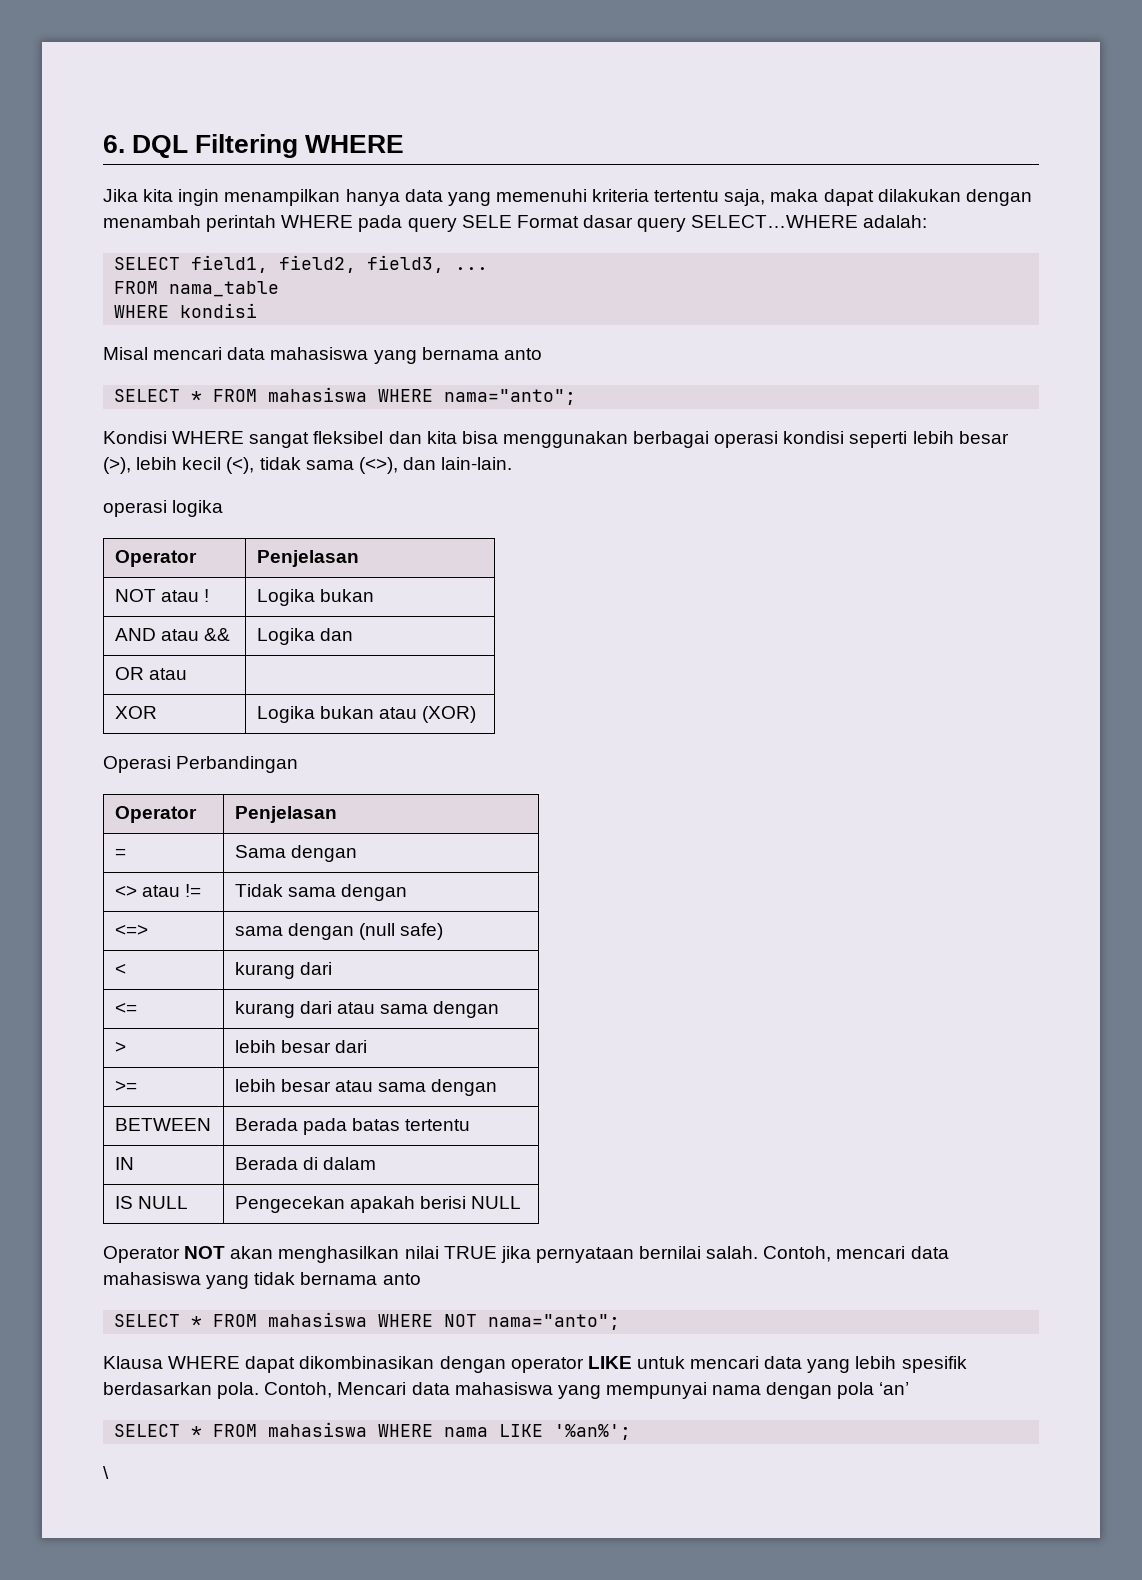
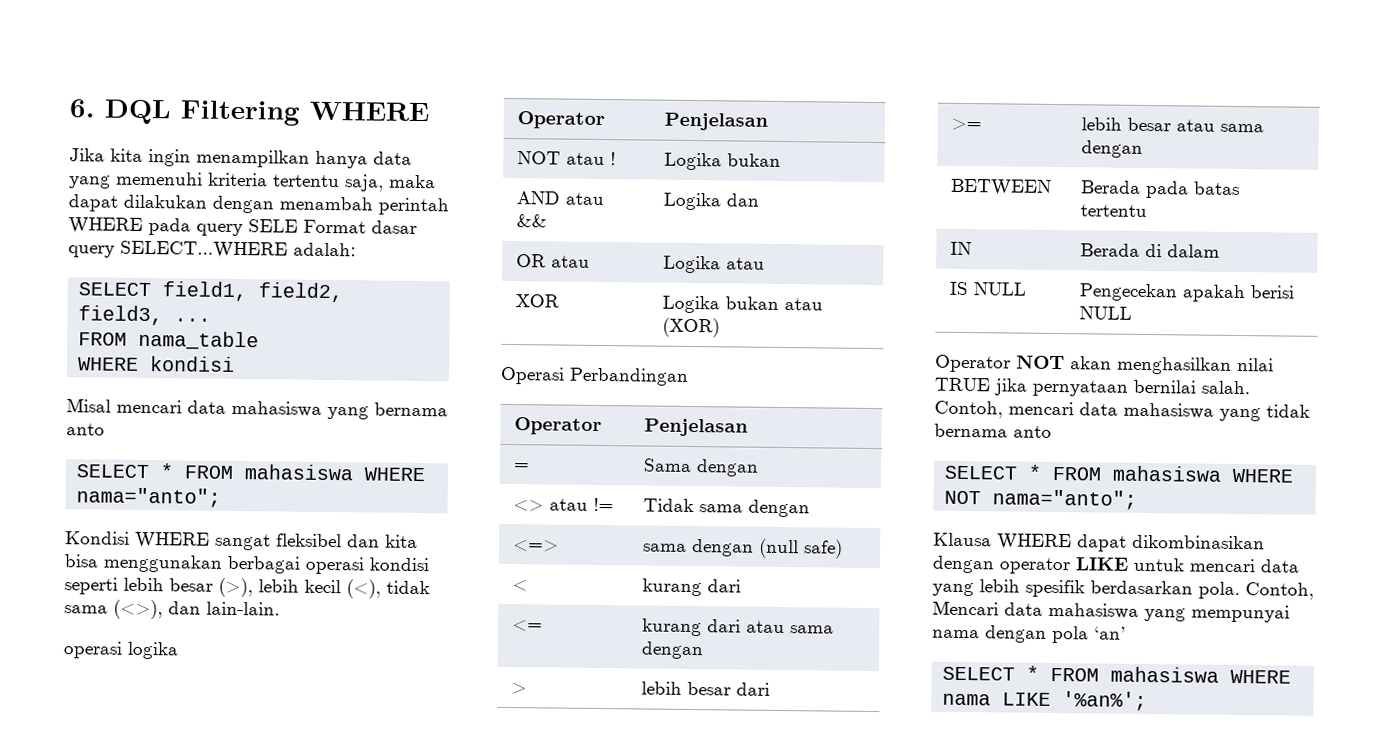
- OR atau |
+ OR atau | Logika atau
- \

